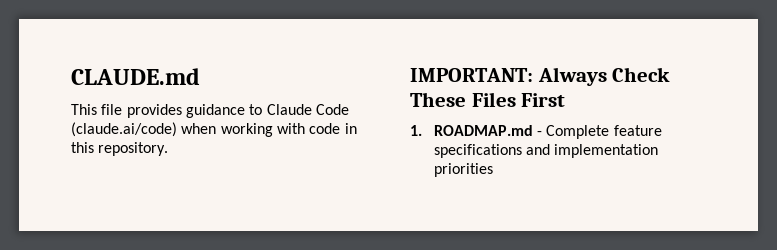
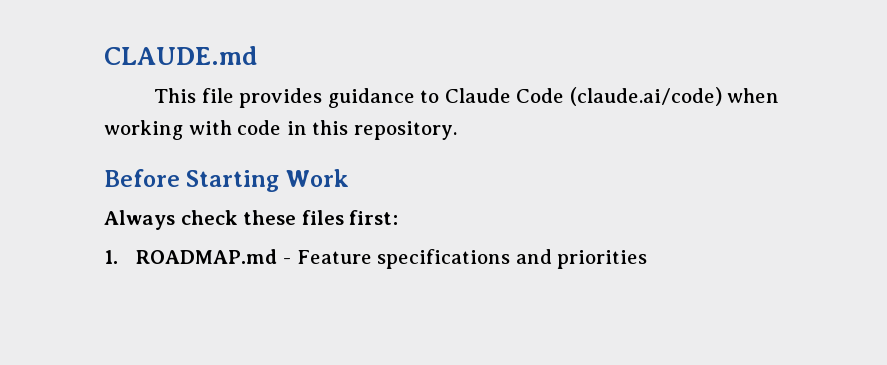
- IMPORTANT: Always Check These Files First
+ Before Starting Work
+ Always check these files first:
- 1. ROADMAP.md - Complete feature specifications and implementation priorities
+ 1. ROADMAP.md - Feature specifications and priorities

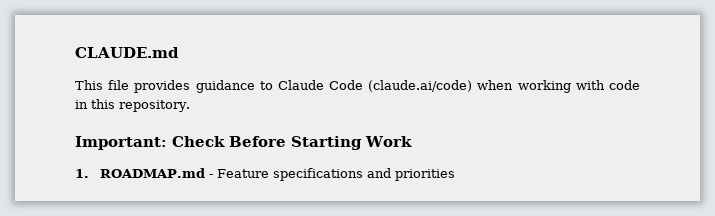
- Before Starting Work
+ Important: Check Before Starting Work
- Always check these files first:

